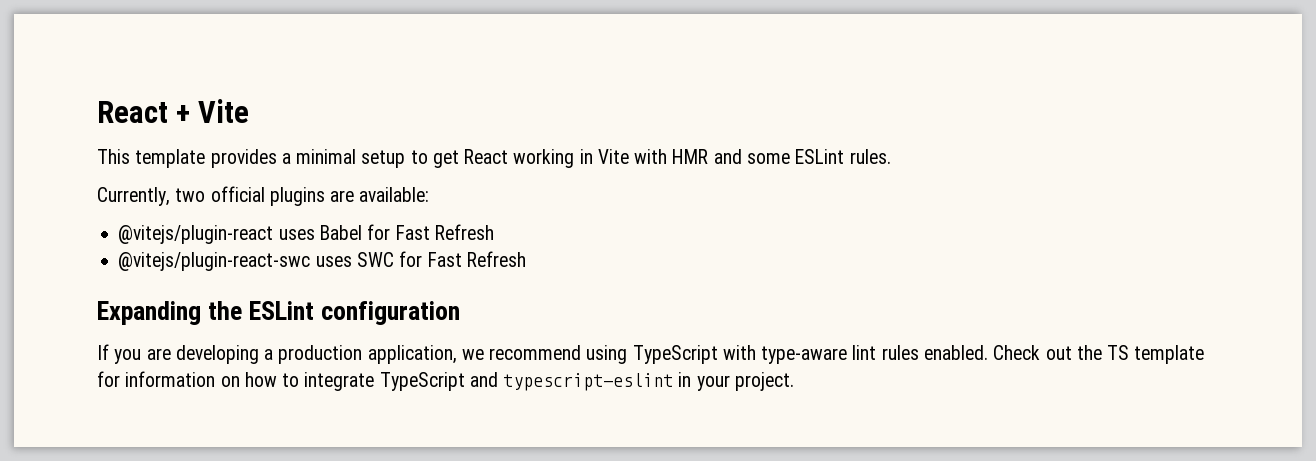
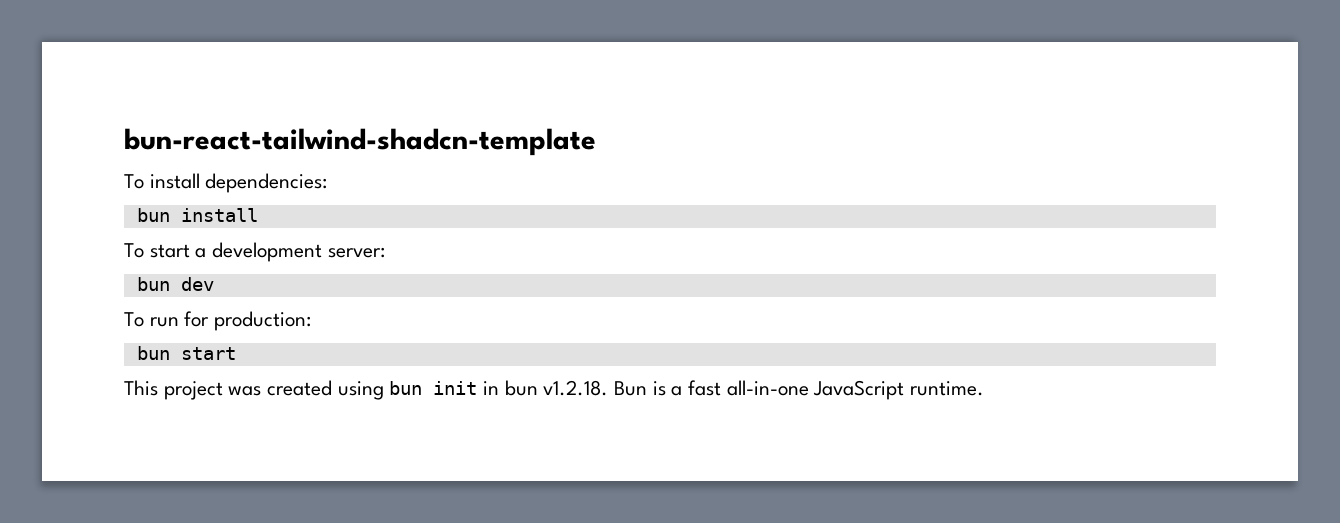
- React + Vite
- This template provides a minimal setup to get React working in Vite with HMR and some ESLint rules.
- Currently, two official plugins are available:
- @vitejs/plugin-react uses Babel for Fast Refresh
- @vitejs/plugin-react-swc uses SWC for Fast Refresh
- Expanding the ESLint configuration
- If you are developing a production application, we recommend using TypeScript with type-aware lint rules enabled. Check out the TS template for information on how to integrate TypeScript and typescript-eslint in your project.
+ bun-react-tailwind-shadcn-template
+ To install dependencies:
+ bun install
+ To start a development server:
+ bun dev
+ To run for production:
+ bun start
+ This project was created using bun init in bun v1.2.18. Bun is a fast all-in-one JavaScript runtime.

